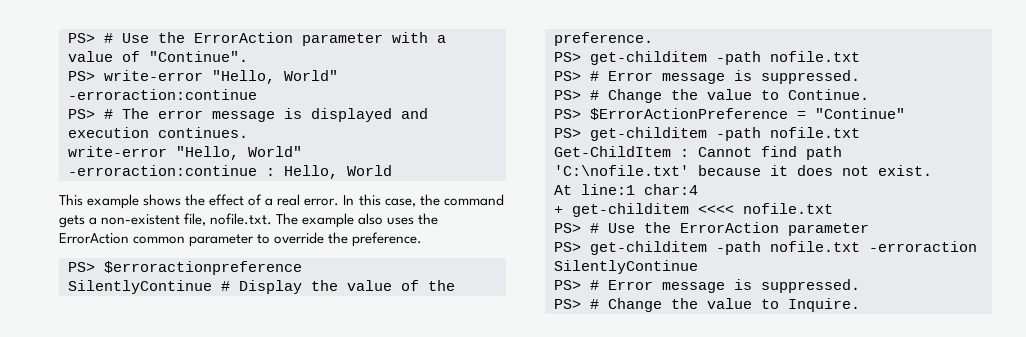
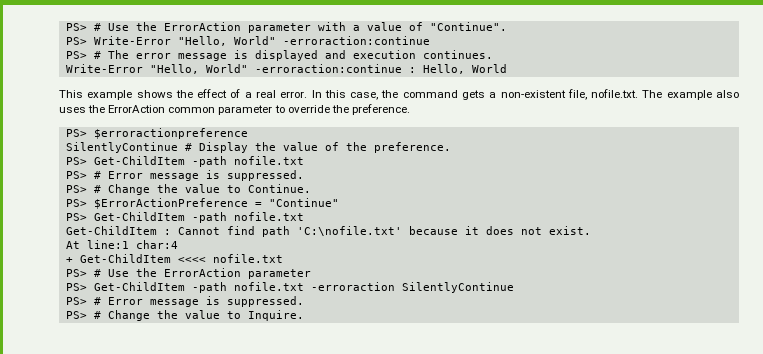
- PS> write-error "Hello, World" -erroraction:continue
+ PS> Write-Error "Hello, World" -erroraction:continue
- write-error "Hello, World" -erroraction:continue : Hello, World
+ Write-Error "Hello, World" -erroraction:continue : Hello, World
  SilentlyContinue # Display the value of the preference.
- PS> get-childitem -path nofile.txt
+ PS> Get-ChildItem -path nofile.txt
  PS> $ErrorActionPreference = "Continue"
- PS> get-childitem -path nofile.txt
+ PS> Get-ChildItem -path nofile.txt
- + get-childitem <<<< nofile.txt
+ + Get-ChildItem <<<< nofile.txt
- PS> get-childitem -path nofile.txt -erroraction SilentlyContinue
+ PS> Get-ChildItem -path nofile.txt -erroraction SilentlyContinue

